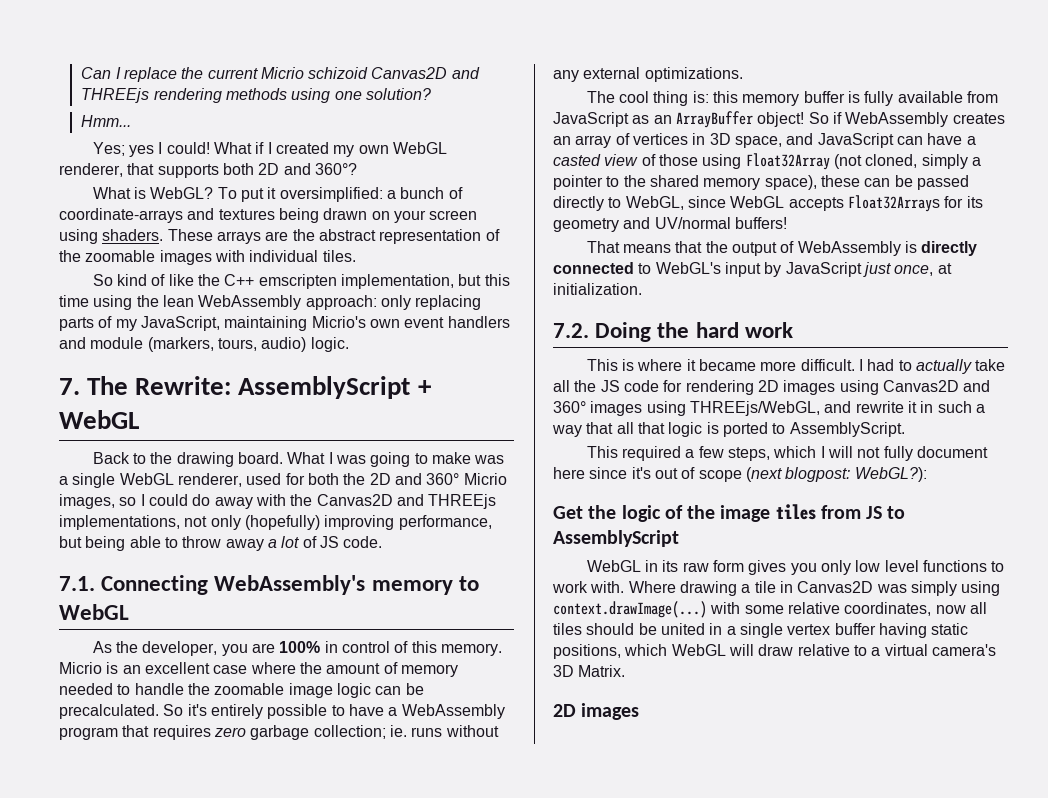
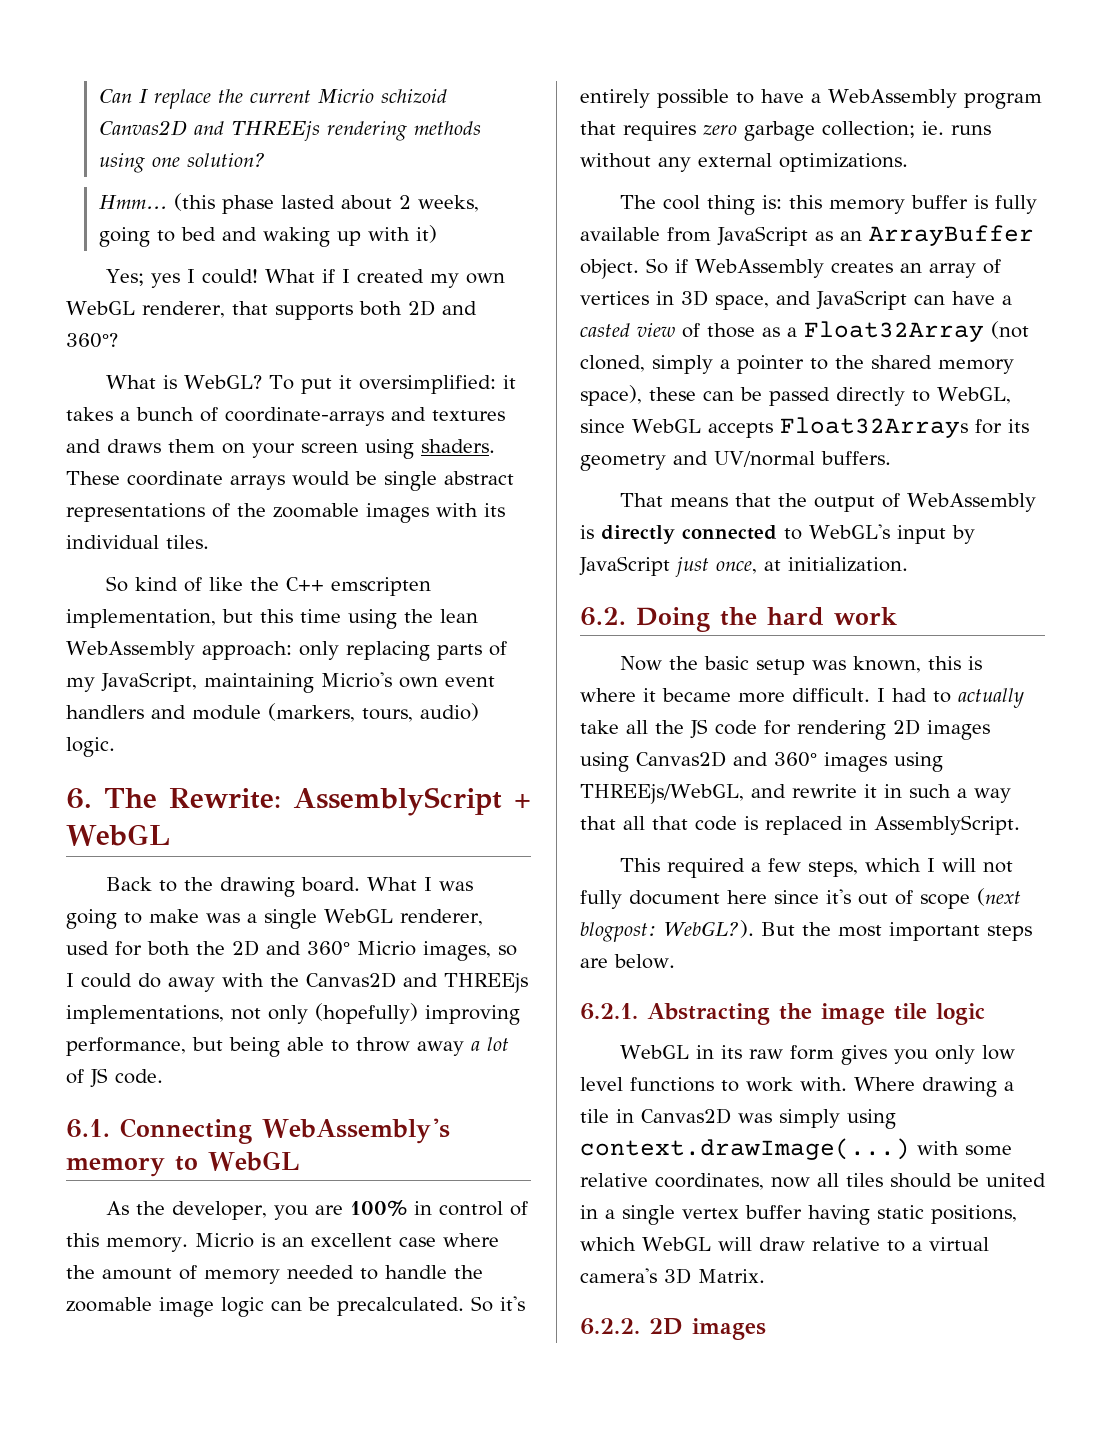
+ (this phase lasted about 2 weeks, going to bed and waking up with it)
- To put it oversimplified: a bunch of coordinate-arrays and textures being drawn on your screen using shaders.
+ To put it oversimplified: it takes a bunch of coordinate-arrays and textures and draws them on your screen using shaders.
- These arrays are the abstract representation of the zoomable images with individual tiles.
+ These coordinate arrays would be single abstract representations of the zoomable images with its individual tiles.
- 7. The Rewrite: AssemblyScript + WebGL
+ 6. The Rewrite: AssemblyScript + WebGL
- 7.1. Connecting WebAssembly's memory to WebGL
+ 6.1. Connecting WebAssembly's memory to WebGL
- The cool thing is: this memory buffer is fully available from JavaScript as an ArrayBuffer object!
+ The cool thing is: this memory buffer is fully available from JavaScript as an ArrayBuffer object.
- So if WebAssembly creates an array of vertices in 3D space, and JavaScript can have a casted view of those using Float32Array (not cloned, simply a pointer to the shared memory space), these can be passed directly to WebGL, since WebGL accepts Float32Arrays for its geometry and UV/normal buffers!
+ So if WebAssembly creates an array of vertices in 3D space, and JavaScript can have a casted view of those as a Float32Array (not cloned, simply a pointer to the shared memory space), these can be passed directly to WebGL, since WebGL accepts Float32Arrays for its geometry and UV/normal buffers.
- 7.2. Doing the hard work
+ 6.2. Doing the hard work
- This is where it became more difficult.
+ Now the basic setup was known, this is where it became more difficult.
- I had to actually take all the JS code for rendering 2D images using Canvas2D and 360° images using THREEjs/WebGL, and rewrite it in such a way that all that logic is ported to AssemblyScript.
+ I had to actually take all the JS code for rendering 2D images using Canvas2D and 360° images using THREEjs/WebGL, and rewrite it in such a way that all that code is replaced in AssemblyScript.
- This required a few steps, which I will not fully document here since it's out of scope (next blogpost: WebGL?):
- Get the logic of the image tiles from JS to AssemblyScript
+ This required a few steps, which I will not fully document here since it's out of scope (next blogpost: WebGL?). But the most important steps are below.
+ 6.2.1. Abstracting the image tile logic
  Where drawing a tile in Canvas2D was simply using context.drawImage(...) with some relative coordinates, now all tiles should be united in a single vertex buffer having static positions, which WebGL will draw relative to a virtual camera's 3D Matrix.
- 2D images
+ 6.2.2. 2D images

